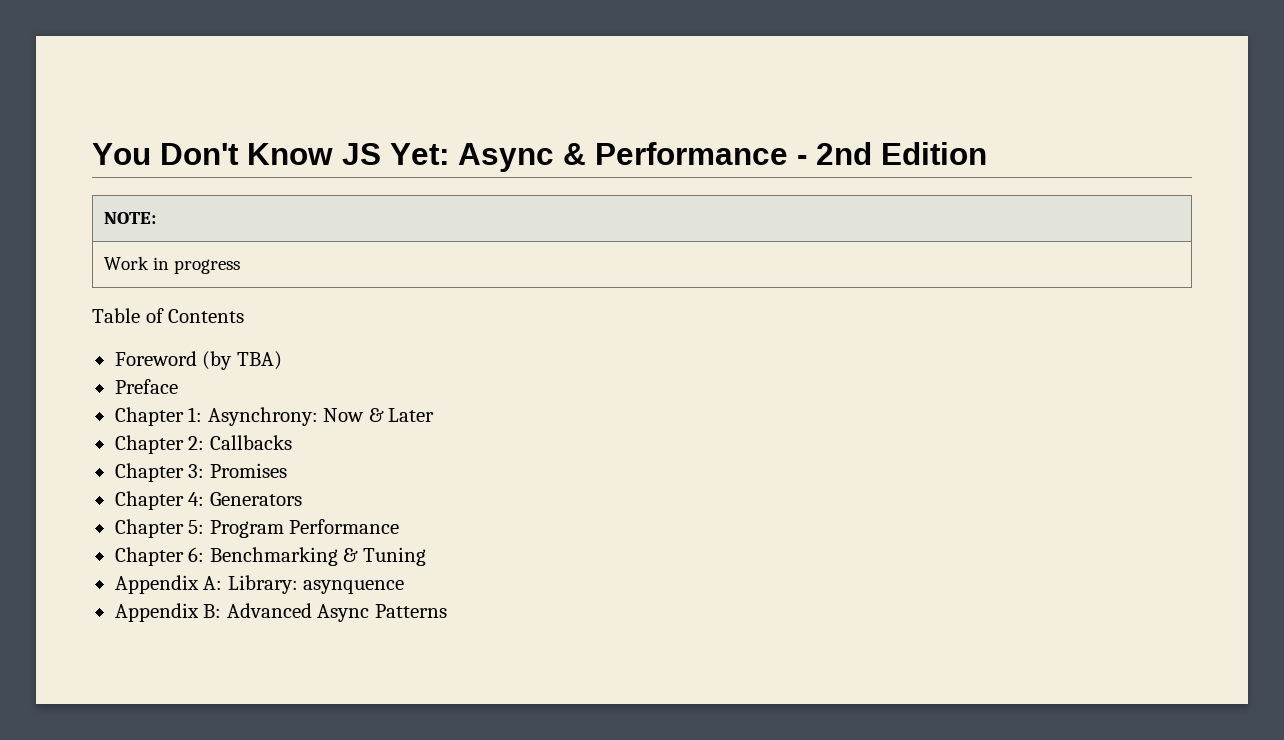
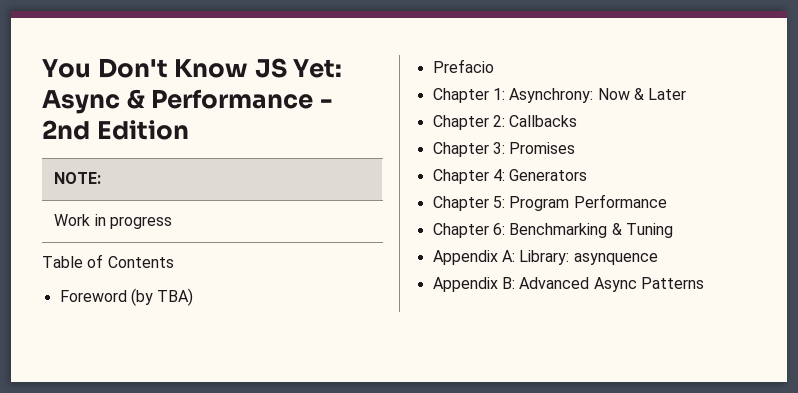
- Preface
+ Prefacio

